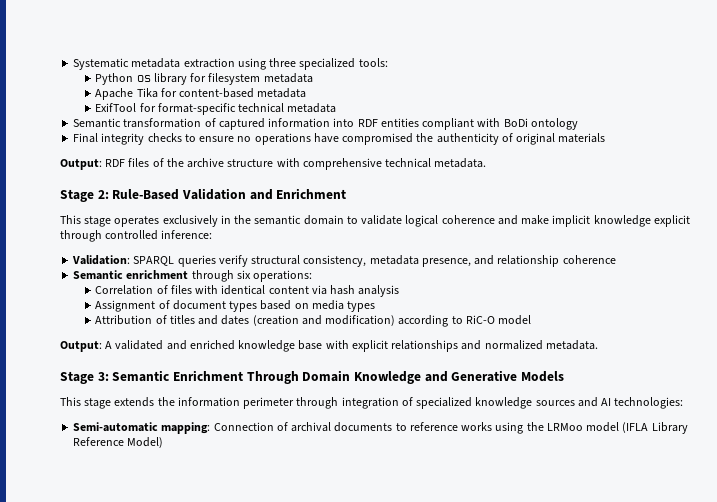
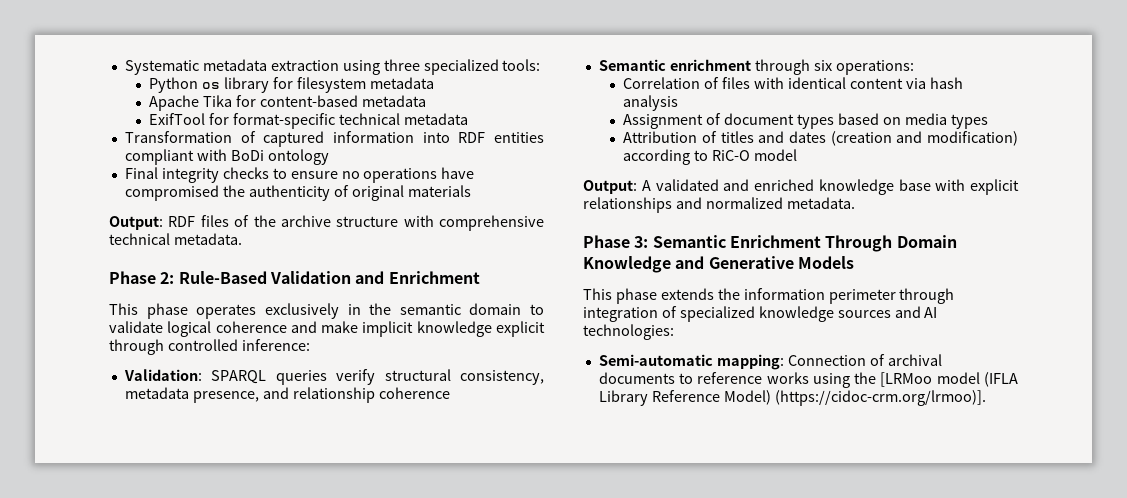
- Semantic transformation of captured information into RDF entities compliant with BoDi ontology
+ Transformation of captured information into RDF entities compliant with BoDi ontology
- Stage 2: Rule-Based Validation and Enrichment
+ Phase 2: Rule-Based Validation and Enrichment
- This stage operates exclusively in the semantic domain to validate logical coherence and make implicit knowledge explicit through controlled inference:
+ This phase operates exclusively in the semantic domain to validate logical coherence and make implicit knowledge explicit through controlled inference:
- Stage 3: Semantic Enrichment Through Domain Knowledge and Generative Models
+ Phase 3: Semantic Enrichment Through Domain Knowledge and Generative Models
- This stage extends the information perimeter through integration of specialized knowledge sources and AI technologies:
+ This phase extends the information perimeter through integration of specialized knowledge sources and AI technologies:
- Semi-automatic mapping: Connection of archival documents to reference works using the LRMoo model (IFLA Library Reference Model)
+ Semi-automatic mapping: Connection of archival documents to reference works using the [LRMoo model (IFLA Library Reference Model) (https://cidoc-crm.org/lrmoo)].

